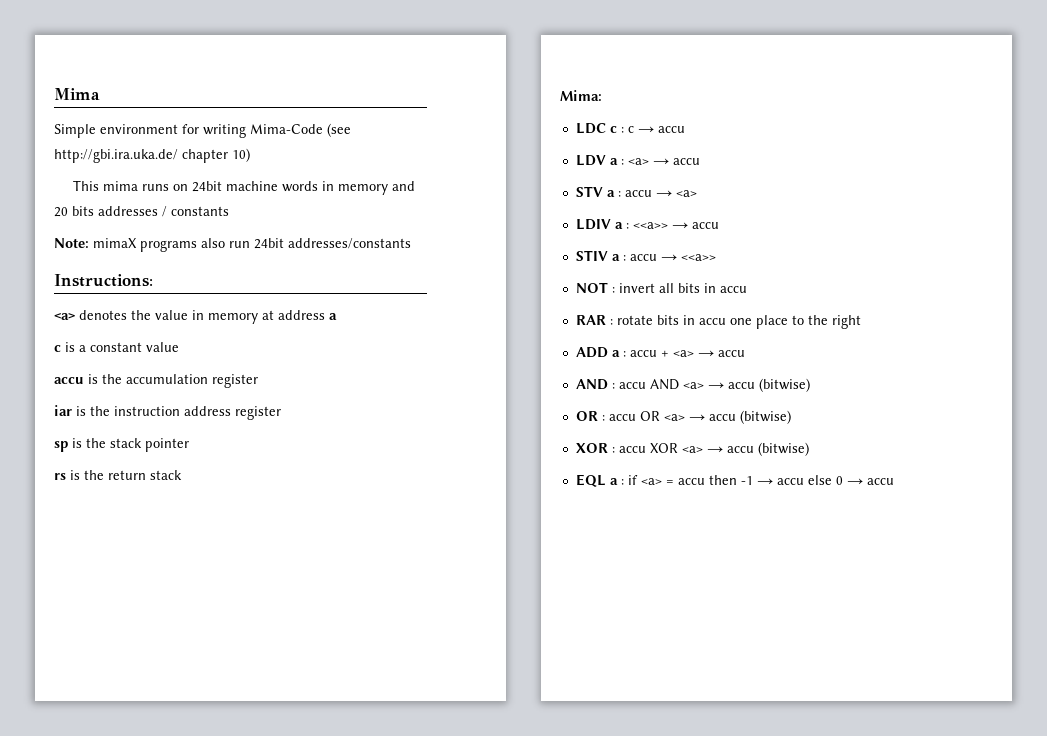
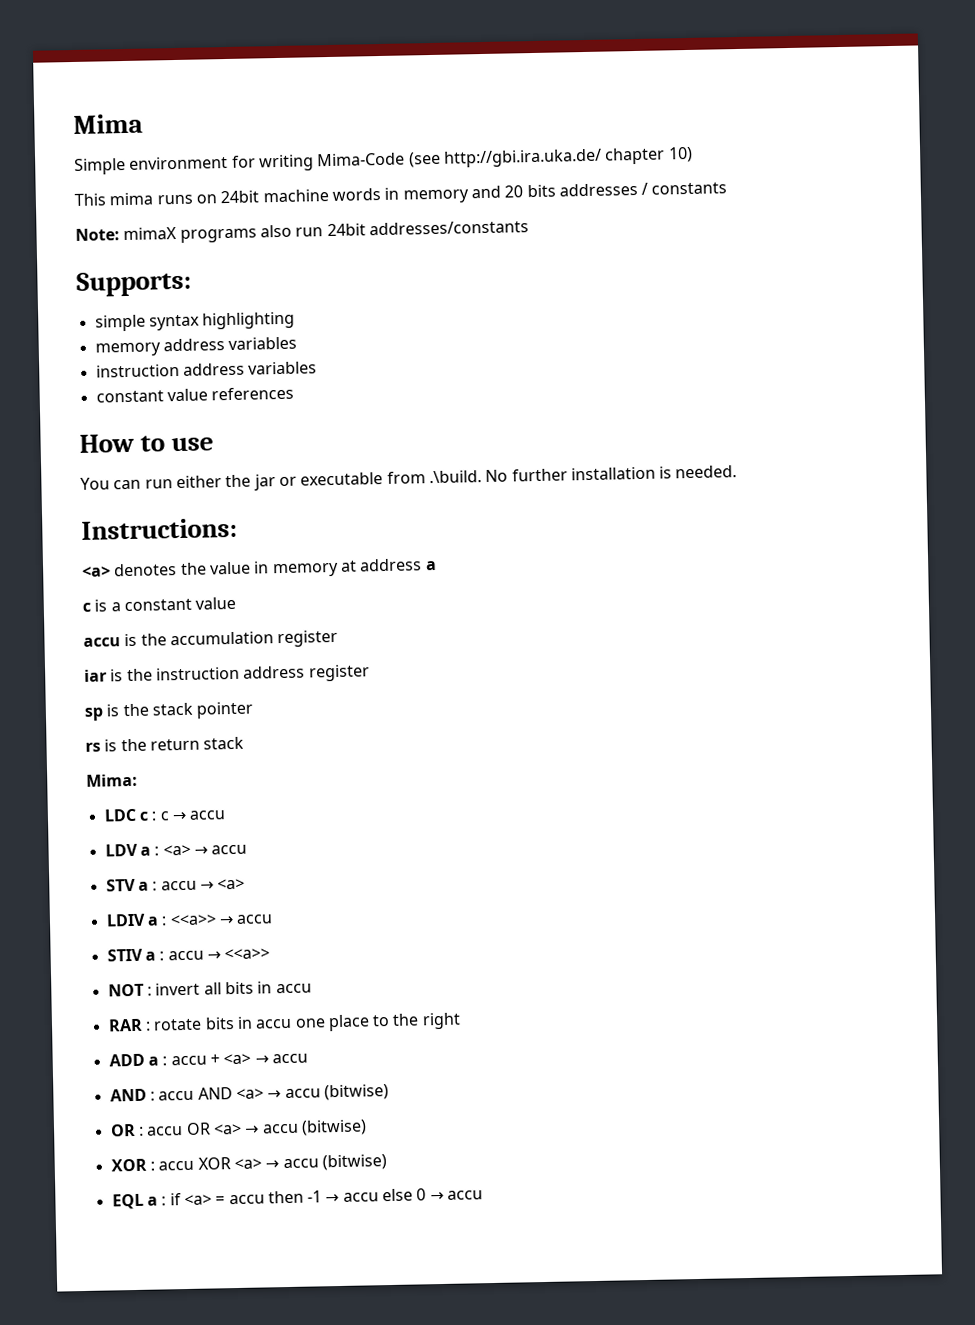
+ Supports:
+ simple syntax highlighting
+ memory address variables
+ instruction address variables
+ constant value references
+ How to use
+ You can run either the jar or executable from .\build. No further installation is needed.

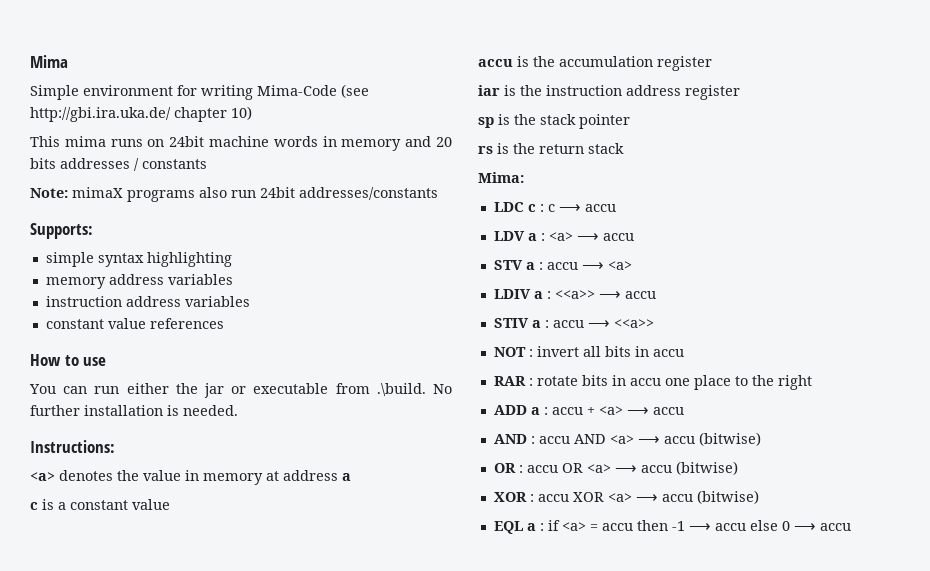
- LDC c : c → accu
+ LDC c : c ⟶ accu
- LDV a : <a> → accu
+ LDV a : <a> ⟶ accu
- STV a : accu → <a>
+ STV a : accu ⟶ <a>
- LDIV a : <<a>> → accu
+ LDIV a : <<a>> ⟶ accu
- STIV a : accu → <<a>>
+ STIV a : accu ⟶ <<a>>
- ADD a : accu + <a> → accu
+ ADD a : accu + <a> ⟶ accu
- AND : accu AND <a> → accu (bitwise)
+ AND : accu AND <a> ⟶ accu (bitwise)
- OR : accu OR <a> → accu (bitwise)
+ OR : accu OR <a> ⟶ accu (bitwise)
- XOR : accu XOR <a> → accu (bitwise)
+ XOR : accu XOR <a> ⟶ accu (bitwise)
- EQL a : if <a> = accu then -1 → accu else 0 → accu
+ EQL a : if <a> = accu then -1 ⟶ accu else 0 ⟶ accu

